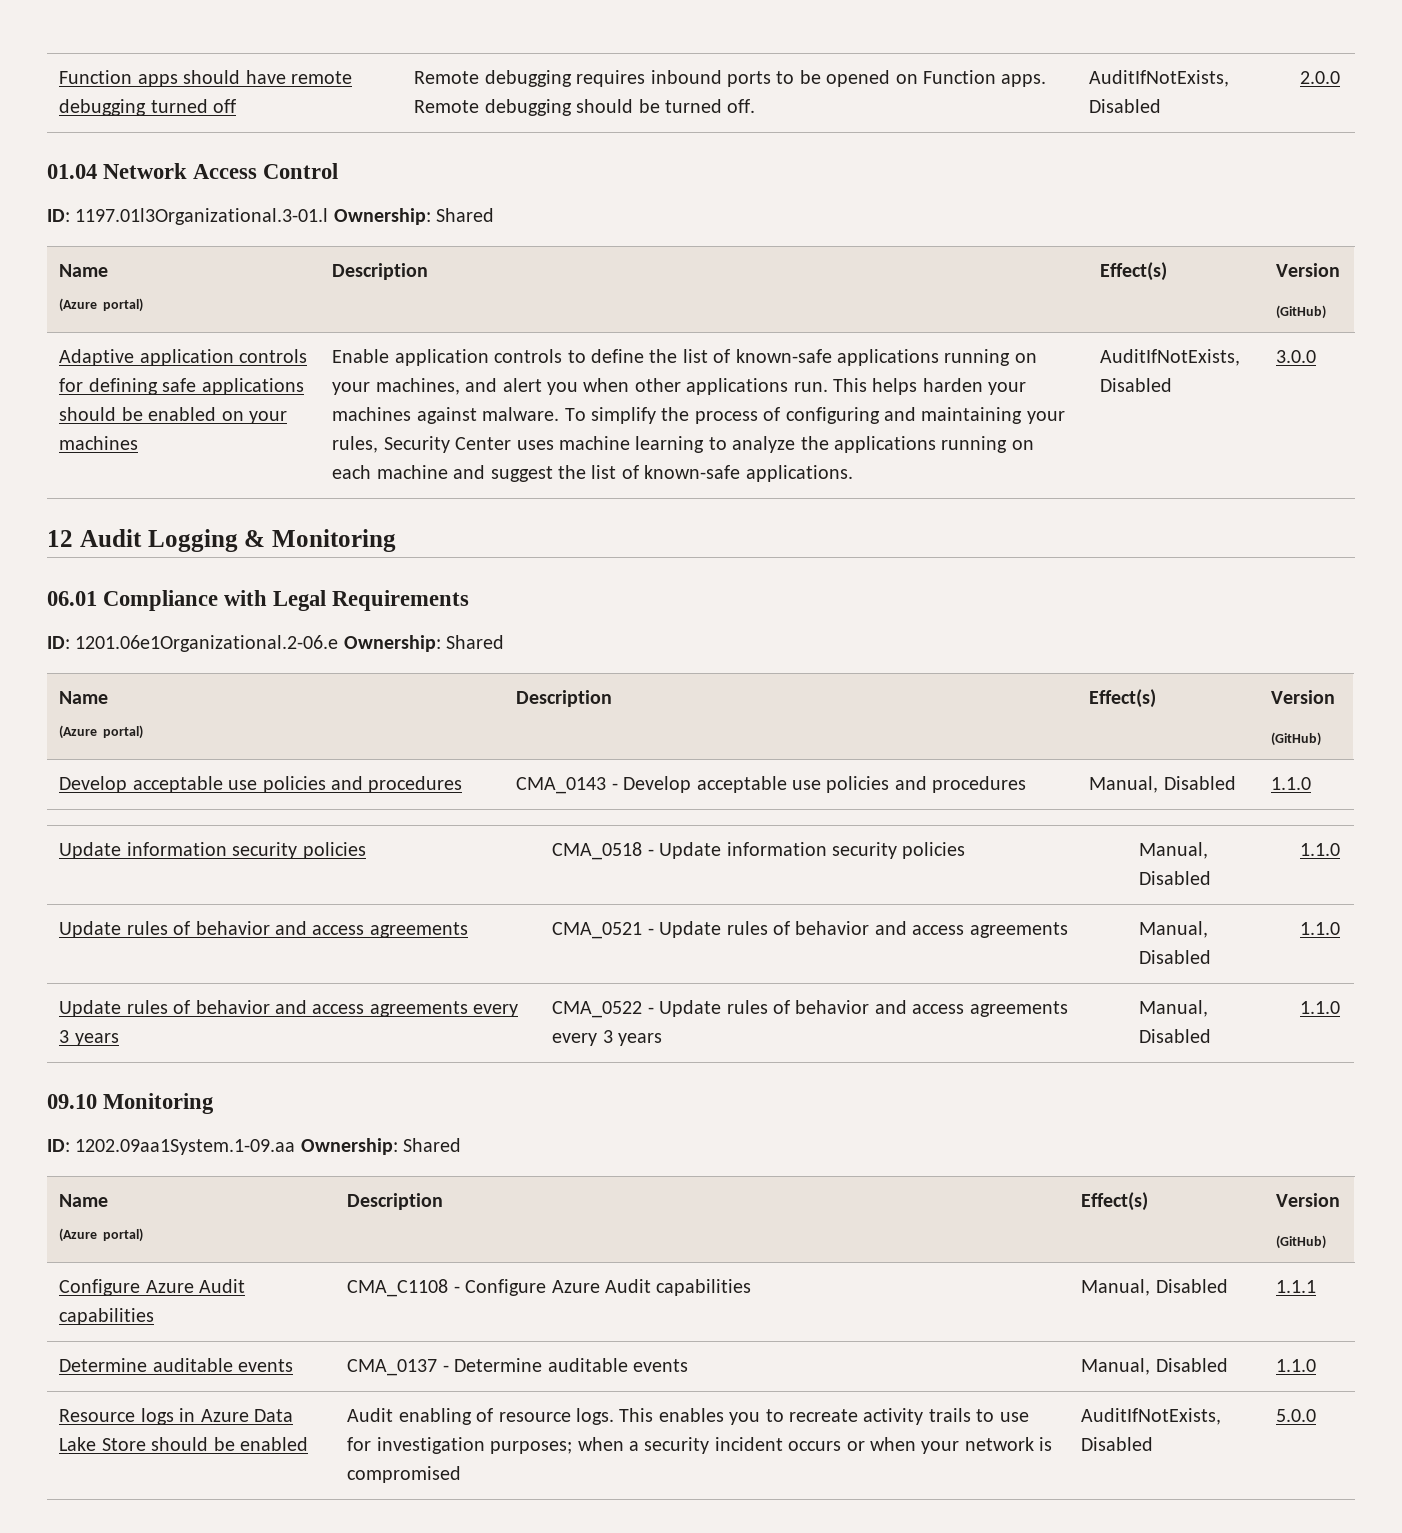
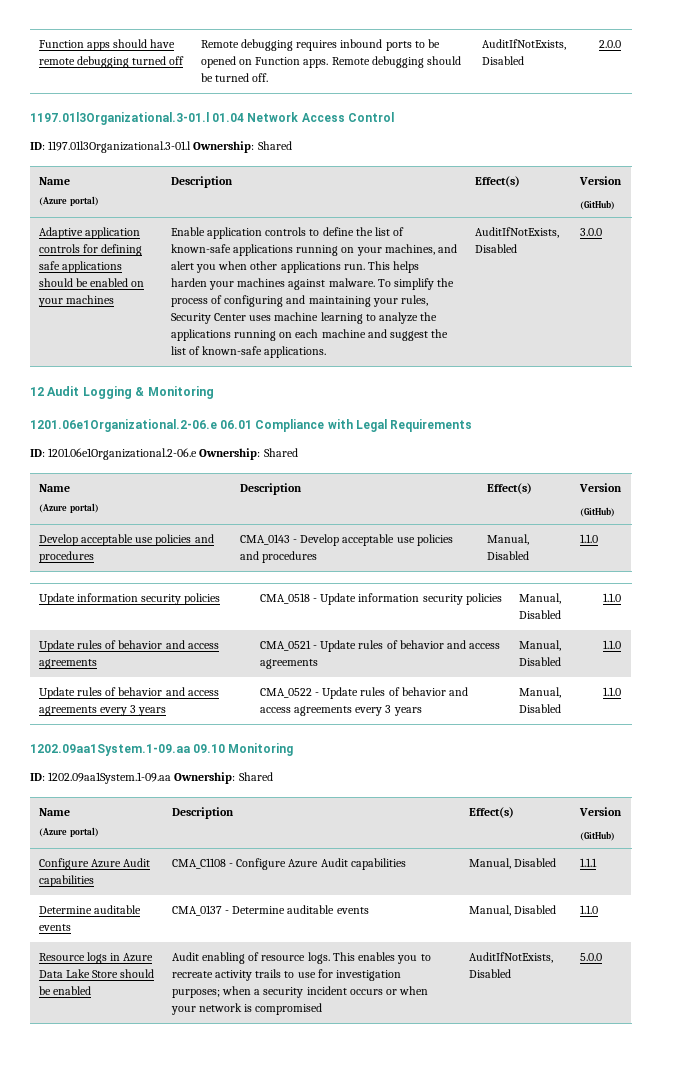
- 01.04 Network Access Control
+ 1197.01l3Organizational.3-01.l 01.04 Network Access Control
- 06.01 Compliance with Legal Requirements
+ 1201.06e1Organizational.2-06.e 06.01 Compliance with Legal Requirements
- 09.10 Monitoring
+ 1202.09aa1System.1-09.aa 09.10 Monitoring

